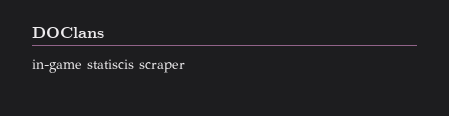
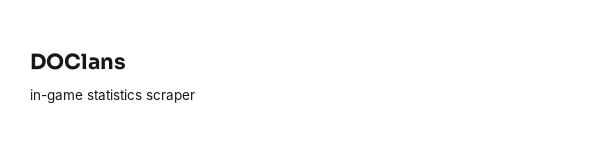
- in-game statiscis scraper
+ in-game statistics scraper

